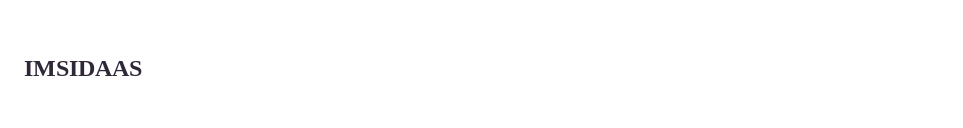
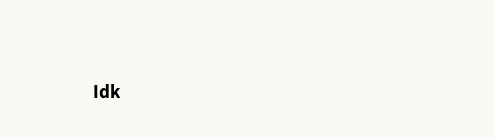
- IMSIDAAS
+ Idk

